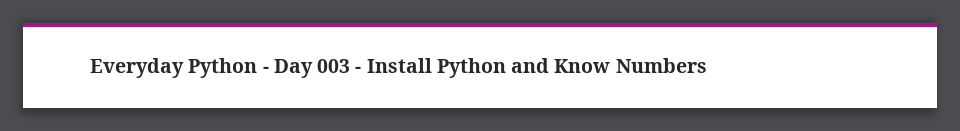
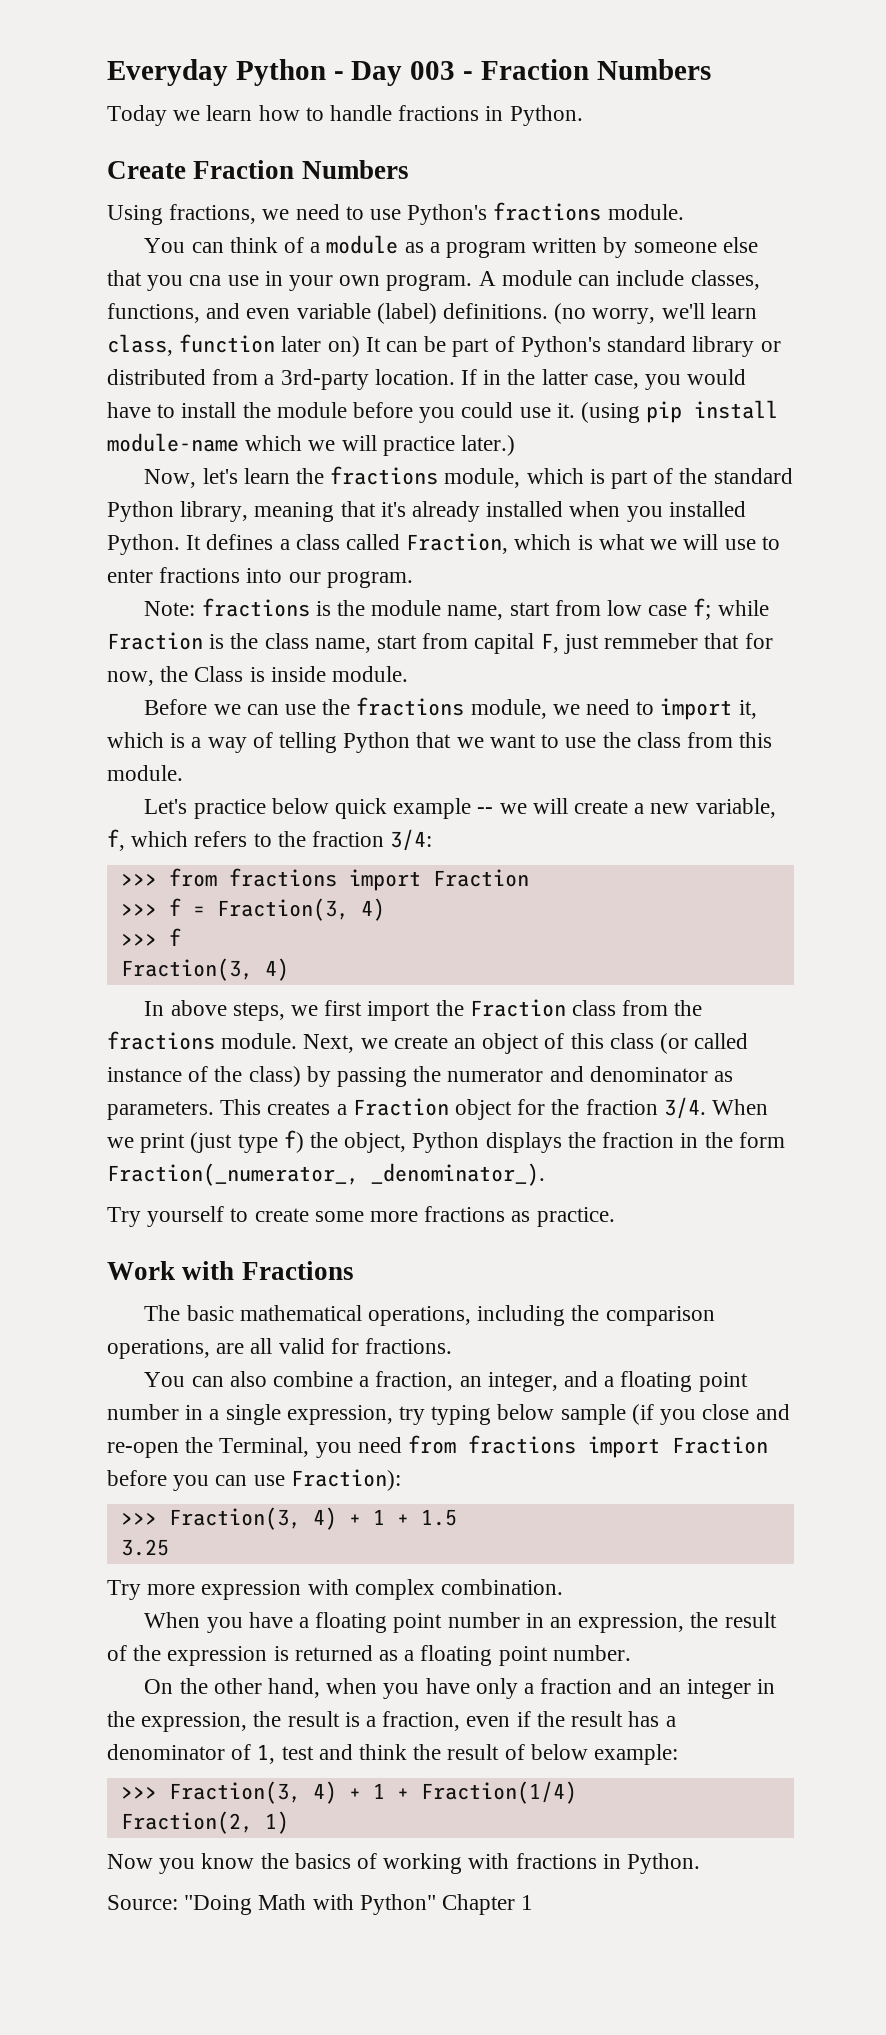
- Everyday Python - Day 003 - Install Python and Know Numbers
+ Everyday Python - Day 003 - Fraction Numbers
+ Today we learn how to handle fractions in Python.
+ Create Fraction Numbers
+ Using fractions, we need to use Python's fractions module.
+ You can think of a module as a program written by someone else that you cna use in your own program. A module can include classes, functions, and even variable (label) definitions. (no worry, we'll learn class, function later on) It can be part of Python's standard library or distributed from a 3rd-party location. If in the latter case, you would have to install the module before you could use it. (using pip install module-name which we will practice later.)
+ Now, let's learn the fractions module, which is part of the standard Python library, meaning that it's already installed when you installed Python. It defines a class called Fraction, which is what we will use to enter fractions into our program.
+ Note: fractions is the module name, start from low case f; while Fraction is the class name, start from capital F, just remmeber that for now, the Class is inside module.
+ Before we can use the fractions module, we need to import it, which is a way of telling Python that we want to use the class from this module.
+ Let's practice below quick example -- we will create a new variable, f, which refers to the fraction 3/4:
+ >>> from fractions import Fraction
+ >>> f = Fraction(3, 4)
+ >>> f
+ Fraction(3, 4)
+ In above steps, we first import the Fraction class from the fractions module. Next, we create an object of this class (or called instance of the class) by passing the numerator and denominator as parameters. This creates a Fraction object for the fraction 3/4. When we print (just type f) the object, Python displays the fraction in the form Fraction(_numerator_, _denominator_).
+ Try yourself to create some more fractions as practice.
+ Work with Fractions
+ The basic mathematical operations, including the comparison operations, are all valid for fractions.
+ You can also combine a fraction, an integer, and a floating point number in a single expression, try typing below sample (if you close and re-open the Terminal, you need from fractions import Fraction before you can use Fraction):
+ >>> Fraction(3, 4) + 1 + 1.5
+ 3.25
+ Try more expression with complex combination.
+ When you have a floating point number in an expression, the result of the expression is returned as a floating point number.
+ On the other hand, when you have only a fraction and an integer in the expression, the result is a fraction, even if the result has a denominator of 1, test and think the result of below example:
+ >>> Fraction(3, 4) + 1 + Fraction(1/4)
+ Fraction(2, 1)
+ Now you know the basics of working with fractions in Python.
+ Source: "Doing Math with Python" Chapter 1

